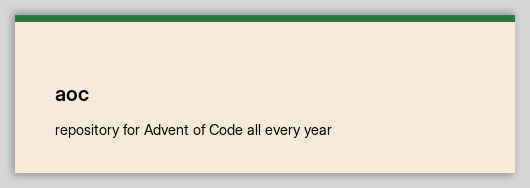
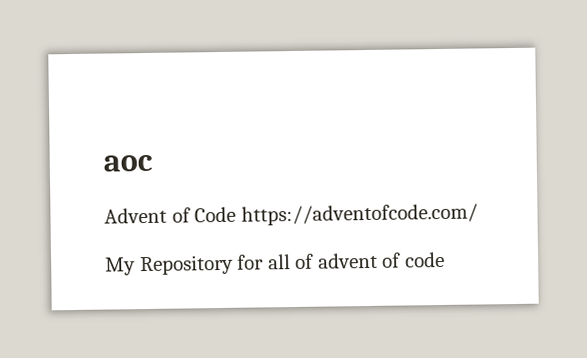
- repository for Advent of Code all every year
+ Advent of Code https://adventofcode.com/
+ My Repository for all of advent of code

